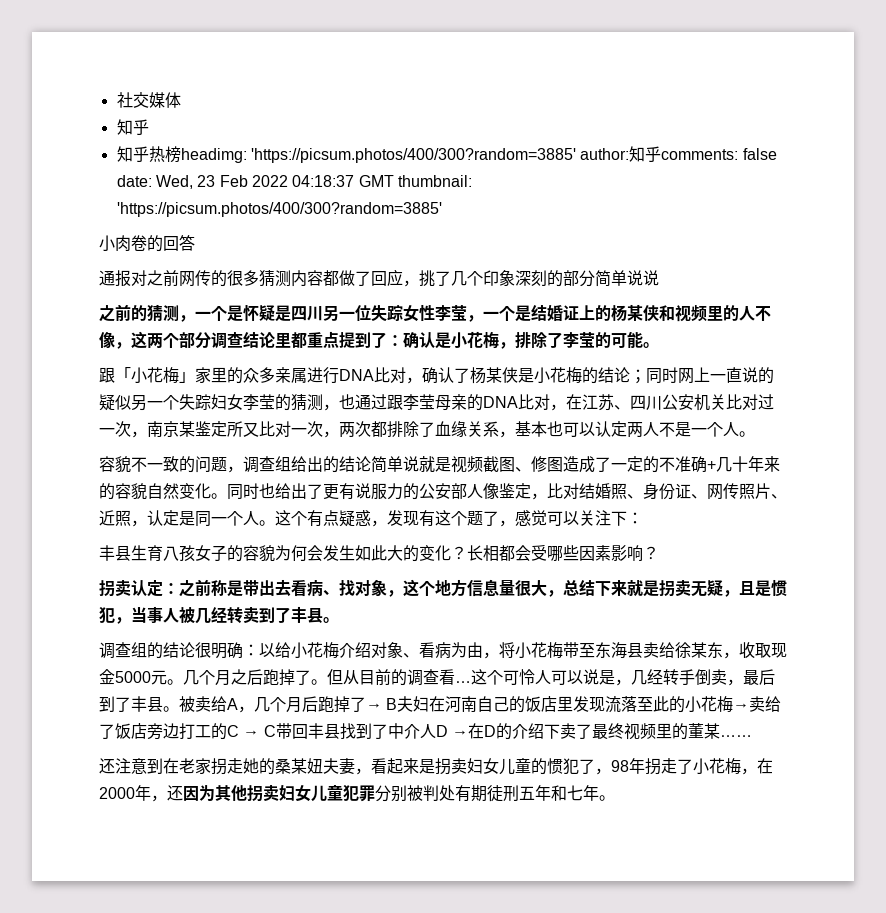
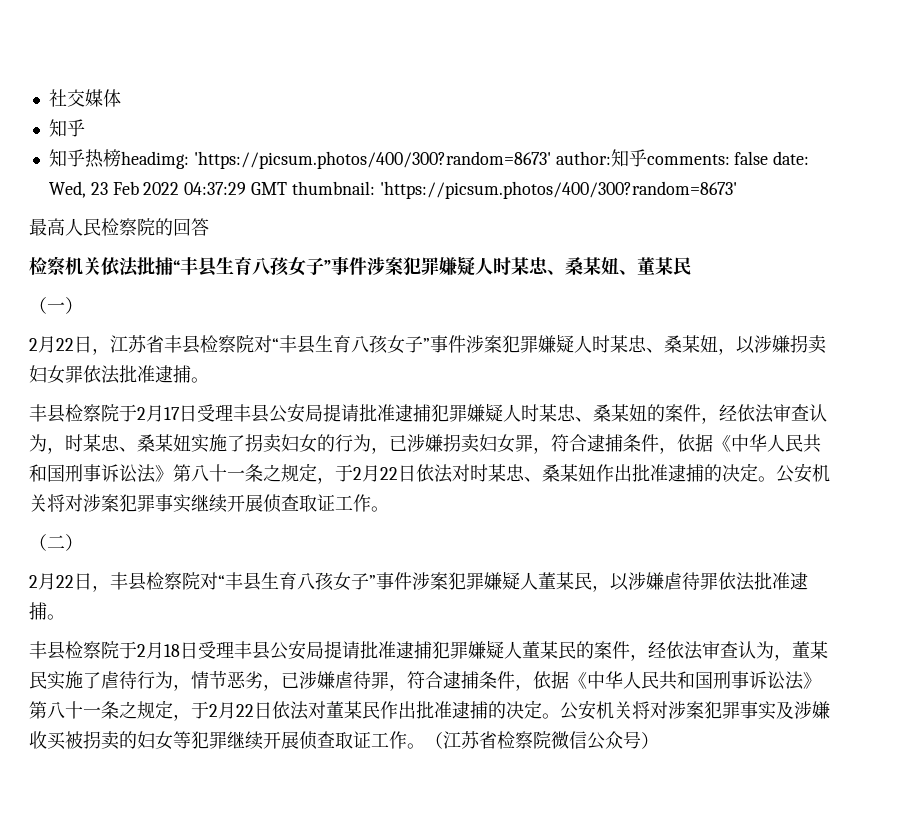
- 知乎热榜headimg: 'https://picsum.photos/400/300?random=3885' author:知乎comments: false date: Wed, 23 Feb 2022 04:18:37 GMT thumbnail: 'https://picsum.photos/400/300?random=3885'
- 小肉卷的回答
- 通报对之前网传的很多猜测内容都做了回应，挑了几个印象深刻的部分简单说说
- 之前的猜测，一个是怀疑是四川另一位失踪女性李莹，一个是结婚证上的杨某侠和视频里的人不像，这两个部分调查结论里都重点提到了：确认是小花梅，排除了李莹的可能。
- 跟「小花梅」家里的众多亲属进行DNA比对，确认了杨某侠是小花梅的结论；同时网上一直说的疑似另一个失踪妇女李莹的猜测，也通过跟李莹母亲的DNA比对，在江苏、四川公安机关比对过一次，南京某鉴定所又比对一次，两次都排除了血缘关系，基本也可以认定两人不是一个人。
- 容貌不一致的问题，调查组给出的结论简单说就是视频截图、修图造成了一定的不准确+几十年来的容貌自然变化。同时也给出了更有说服力的公安部人像鉴定，比对结婚照、身份证、网传照片、近照，认定是同一个人。这个有点疑惑，发现有这个题了，感觉可以关注下：
- 丰县生育八孩女子的容貌为何会发生如此大的变化？长相都会受哪些因素影响？
- 拐卖认定：之前称是带出去看病、找对象，这个地方信息量很大，总结下来就是拐卖无疑，且是惯犯，当事人被几经转卖到了丰县。
- 调查组的结论很明确：以给小花梅介绍对象、看病为由，将小花梅带至东海县卖给徐某东，收取现金5000元。几个月之后跑掉了。但从目前的调查看…这个可怜人可以说是，几经转手倒卖，最后到了丰县。被卖给A，几个月后跑掉了→ B夫妇在河南自己的饭店里发现流落至此的小花梅→卖给了饭店旁边打工的C → C带回丰县找到了中介人D →在D的介绍下卖了最终视频里的董某……
- 还注意到在老家拐走她的桑某妞夫妻，看起来是拐卖妇女儿童的惯犯了，98年拐走了小花梅，在2000年，还因为其他拐卖妇女儿童犯罪分别被判处有期徒刑五年和七年。
+ 知乎热榜headimg: 'https://picsum.photos/400/300?random=8673' author:知乎comments: false date: Wed, 23 Feb 2022 04:37:29 GMT thumbnail: 'https://picsum.photos/400/300?random=8673'
+ 最高人民检察院的回答
+ 检察机关依法批捕“丰县生育八孩女子”事件涉案犯罪嫌疑人时某忠、桑某妞、董某民
+ （一）
+ 2月22日，江苏省丰县检察院对“丰县生育八孩女子”事件涉案犯罪嫌疑人时某忠、桑某妞，以涉嫌拐卖妇女罪依法批准逮捕。
+ 丰县检察院于2月17日受理丰县公安局提请批准逮捕犯罪嫌疑人时某忠、桑某妞的案件，经依法审查认为，时某忠、桑某妞实施了拐卖妇女的行为，已涉嫌拐卖妇女罪，符合逮捕条件，依据《中华人民共和国刑事诉讼法》第八十一条之规定，于2月22日依法对时某忠、桑某妞作出批准逮捕的决定。公安机关将对涉案犯罪事实继续开展侦查取证工作。
+ （二）
+ 2月22日，丰县检察院对“丰县生育八孩女子”事件涉案犯罪嫌疑人董某民，以涉嫌虐待罪依法批准逮捕。
+ 丰县检察院于2月18日受理丰县公安局提请批准逮捕犯罪嫌疑人董某民的案件，经依法审查认为，董某民实施了虐待行为，情节恶劣，已涉嫌虐待罪，符合逮捕条件，依据《中华人民共和国刑事诉讼法》第八十一条之规定，于2月22日依法对董某民作出批准逮捕的决定。公安机关将对涉案犯罪事实及涉嫌收买被拐卖的妇女等犯罪继续开展侦查取证工作。（江苏省检察院微信公众号）

